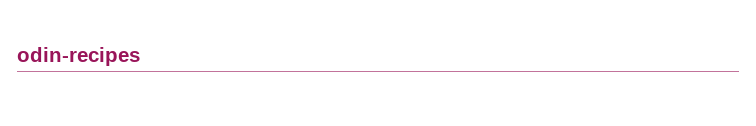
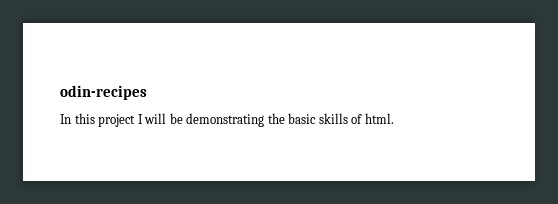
+ In this project I will be demonstrating the basic skills of html.

